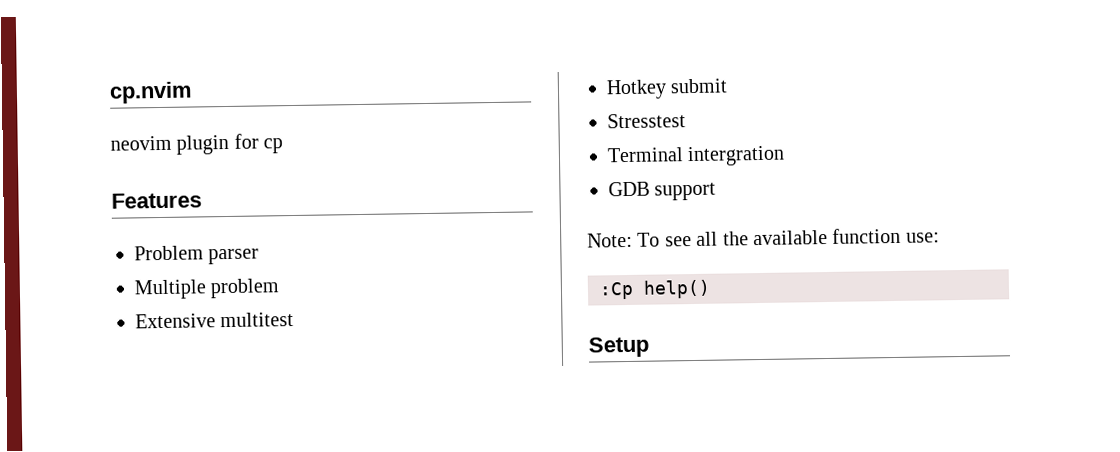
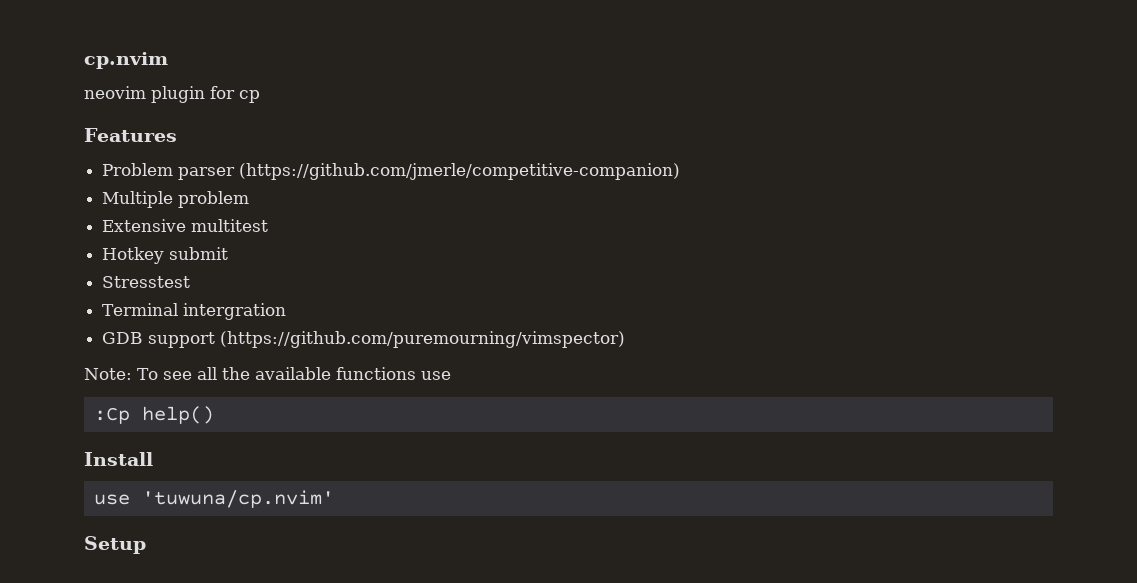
- Problem parser
+ Problem parser (https://github.com/jmerle/competitive-companion)
- GDB support
+ GDB support (https://github.com/puremourning/vimspector)
- Note: To see all the available function use:
+ Note: To see all the available functions use
+ Install
+ use 'tuwuna/cp.nvim'

